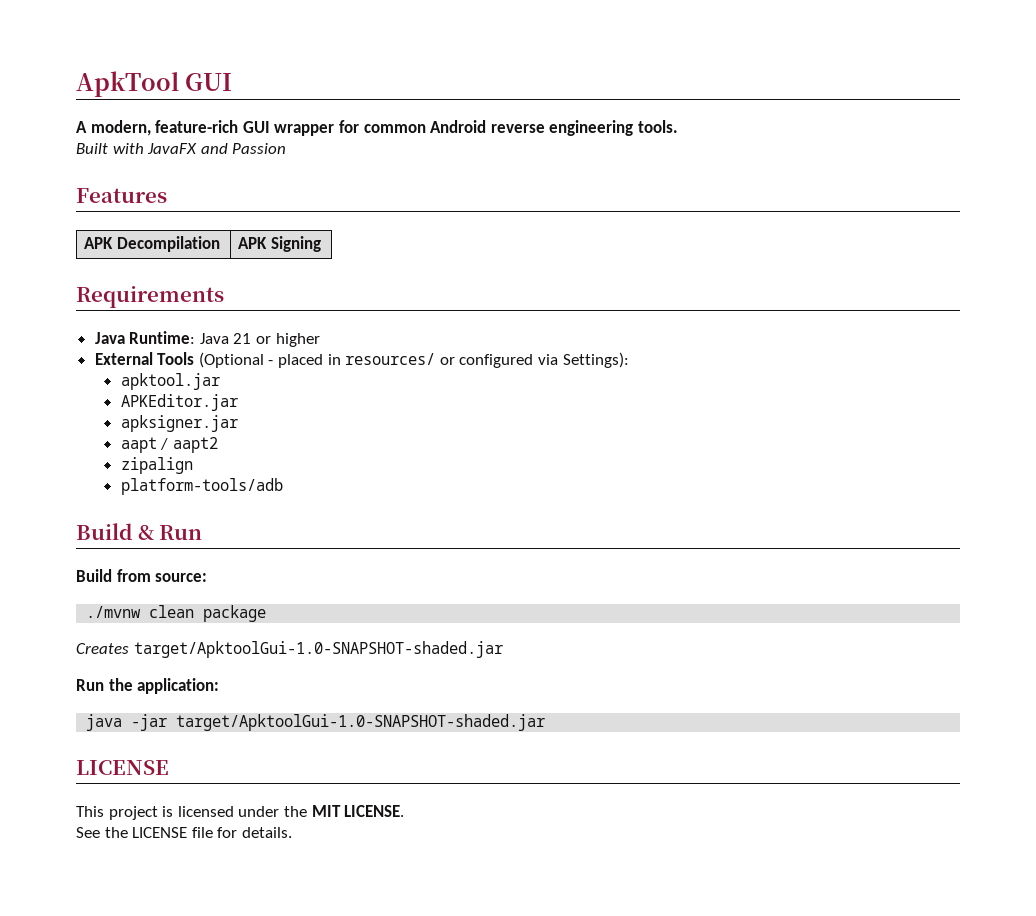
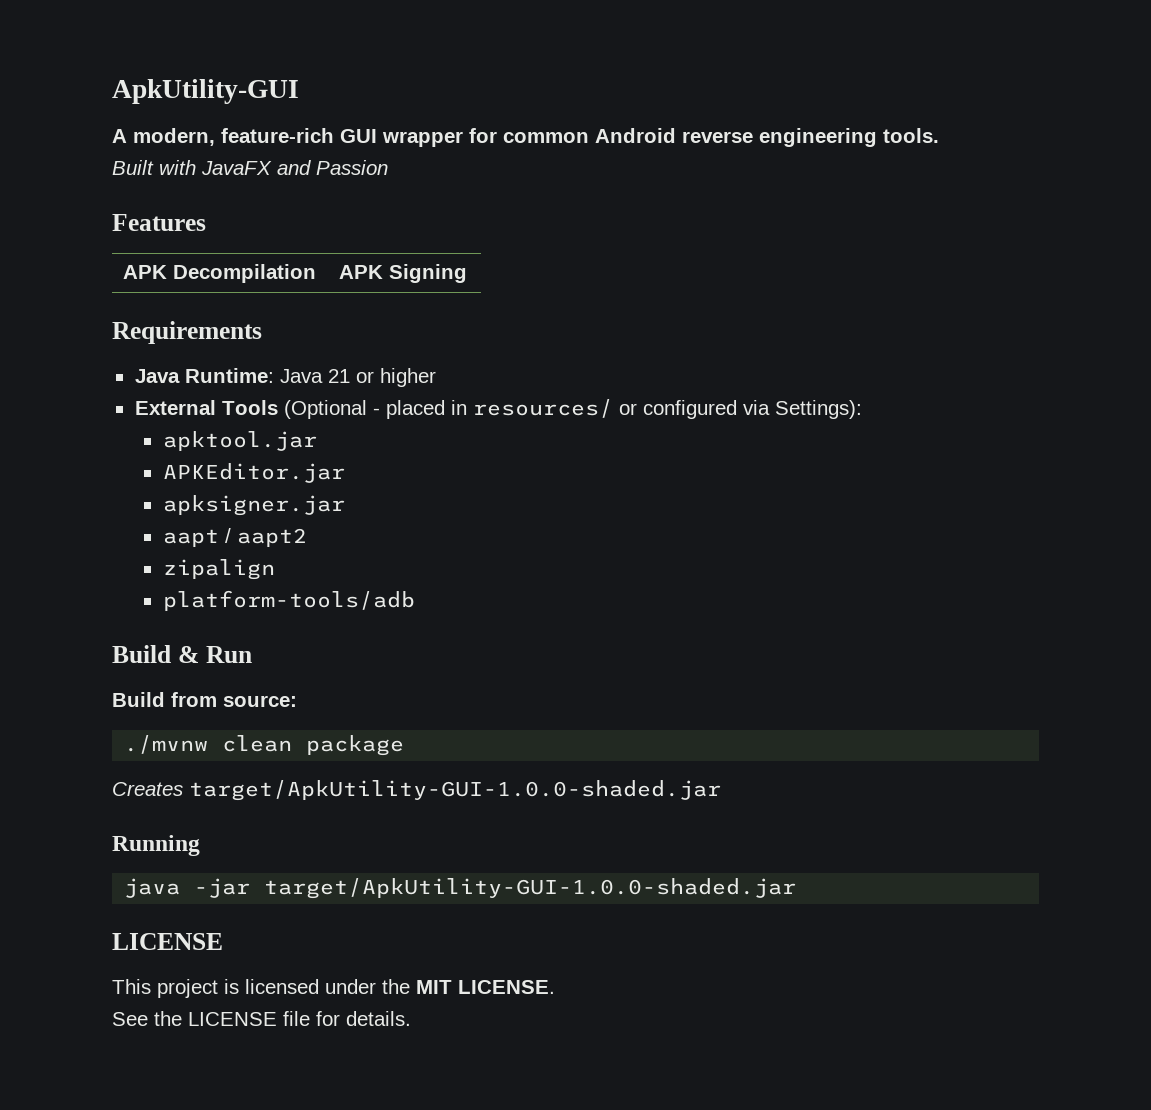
- ApkTool GUI
+ ApkUtility-GUI
- Creates target/ApktoolGui-1.0-SNAPSHOT-shaded.jar
- Run the application:
+ Creates target/ApkUtility-GUI-1.0.0-shaded.jar
+ Running
- java -jar target/ApktoolGui-1.0-SNAPSHOT-shaded.jar
+ java -jar target/ApkUtility-GUI-1.0.0-shaded.jar

